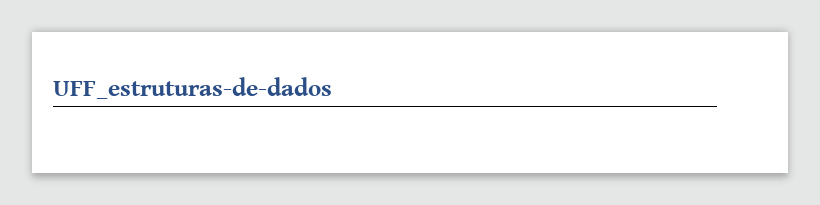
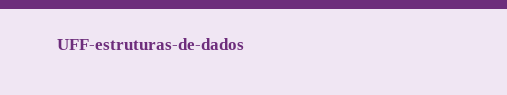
- UFF_estruturas-de-dados
+ UFF-estruturas-de-dados

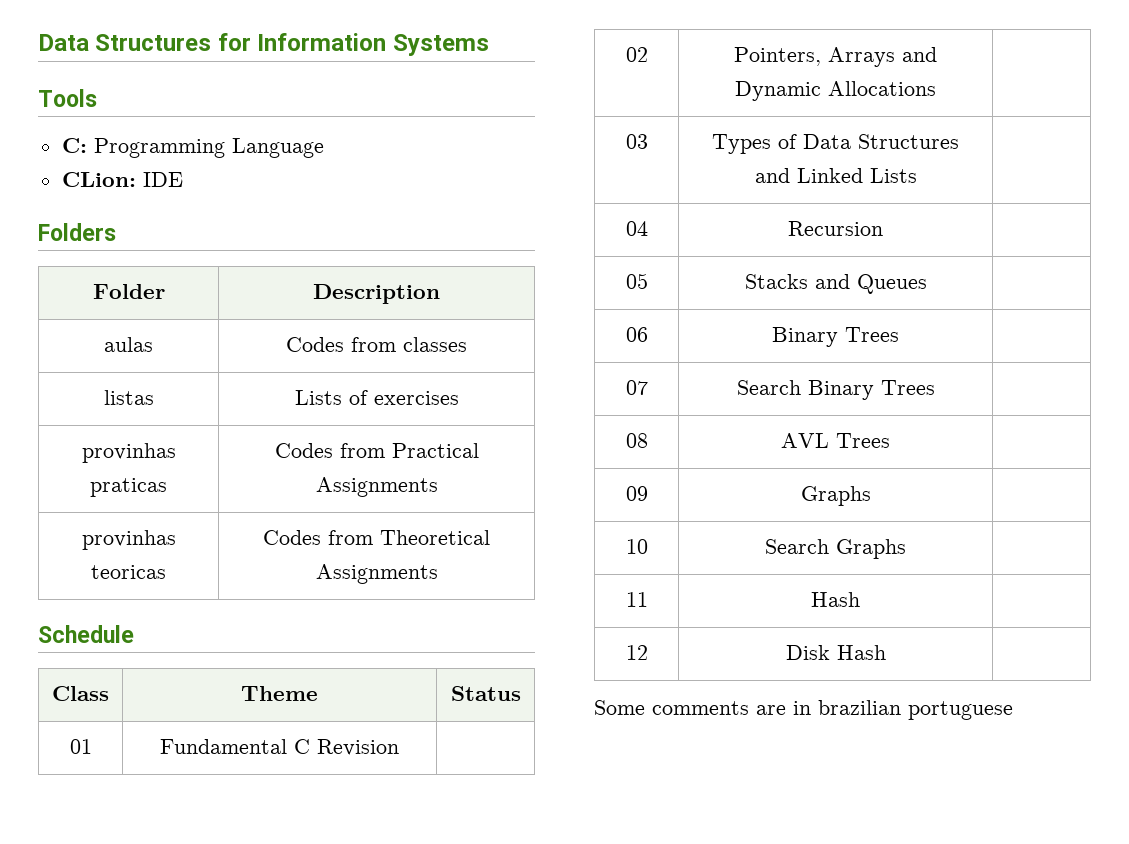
- UFF-estruturas-de-dados
+ Data Structures for Information Systems
+ Tools
+ C: Programming Language
+ CLion: IDE
+ Folders
+ Folder | Description
+ aulas | Codes from classes
+ listas | Lists of exercises
+ provinhas praticas | Codes from Practical Assignments
+ provinhas teoricas | Codes from Theoretical Assignments
+ Schedule
+ Class | Theme | Status
+ 01 | Fundamental C Revision |
+ 02 | Pointers, Arrays and Dynamic Allocations |
+ 03 | Types of Data Structures and Linked Lists |
+ 04 | Recursion |
+ 05 | Stacks and Queues |
+ 06 | Binary Trees |
+ 07 | Search Binary Trees |
+ 08 | AVL Trees |
+ 09 | Graphs |
+ 10 | Search Graphs |
+ 11 | Hash |
+ 12 | Disk Hash |
+ Some comments are in brazilian portuguese

